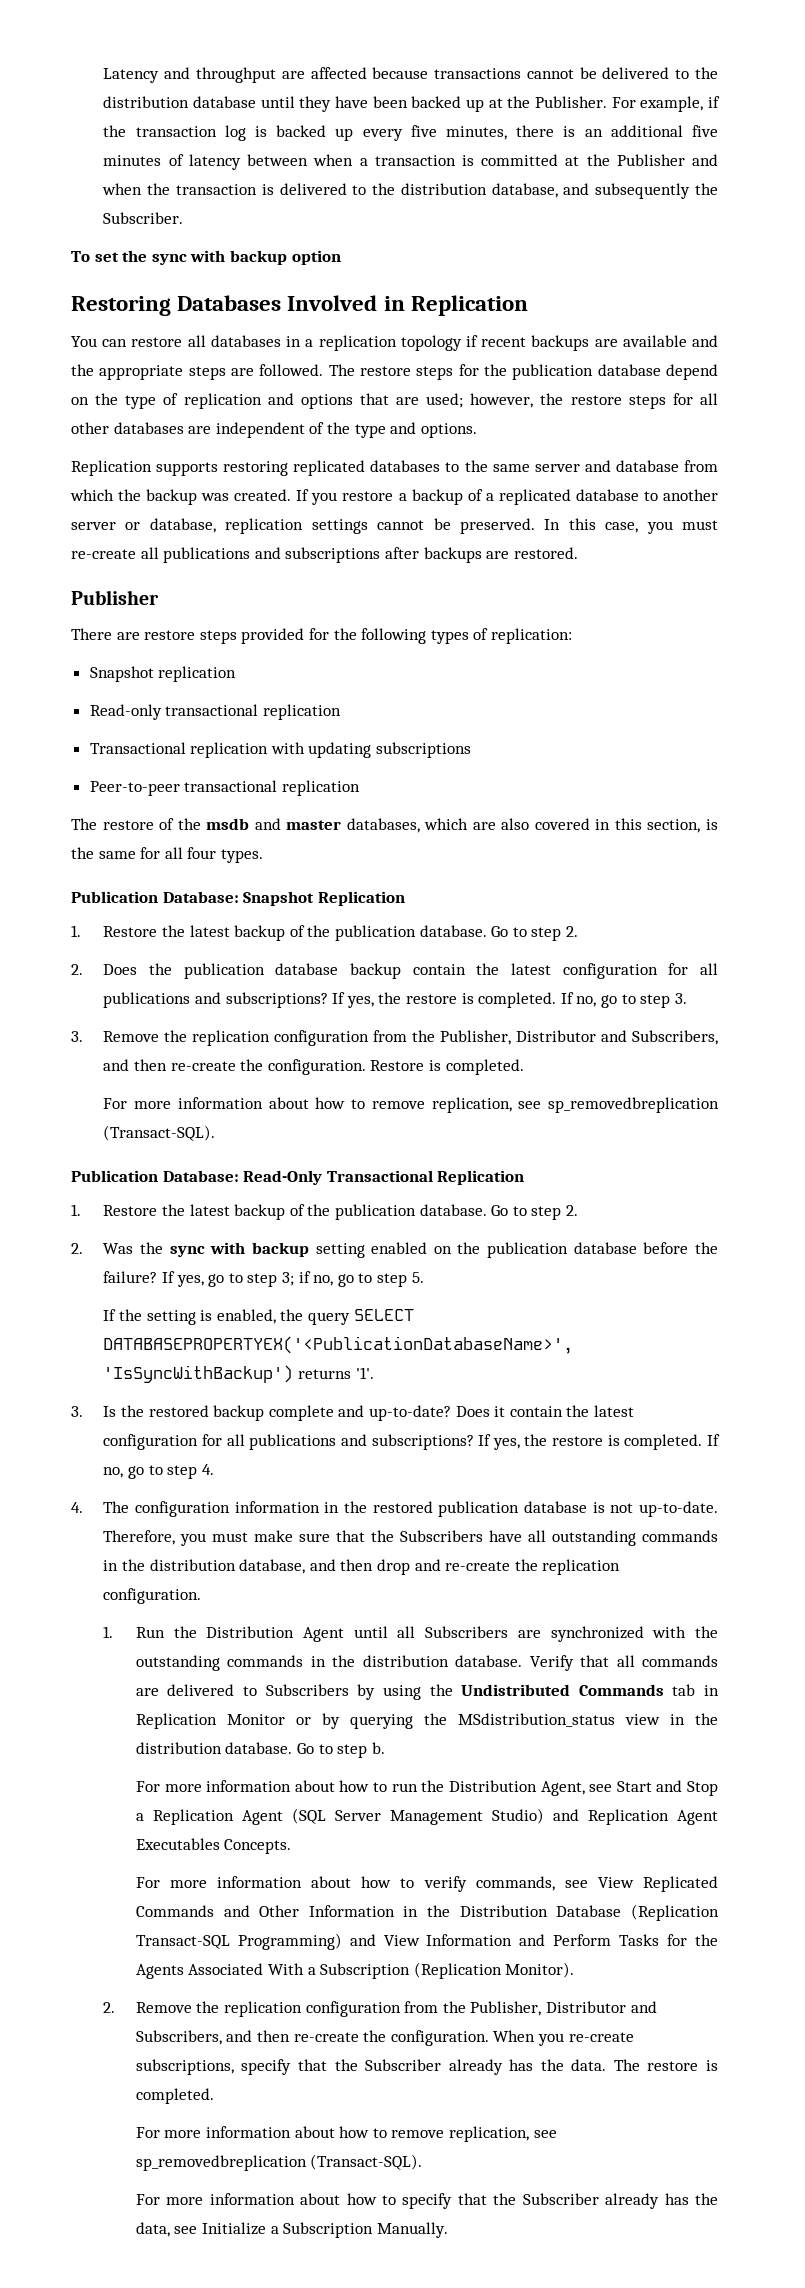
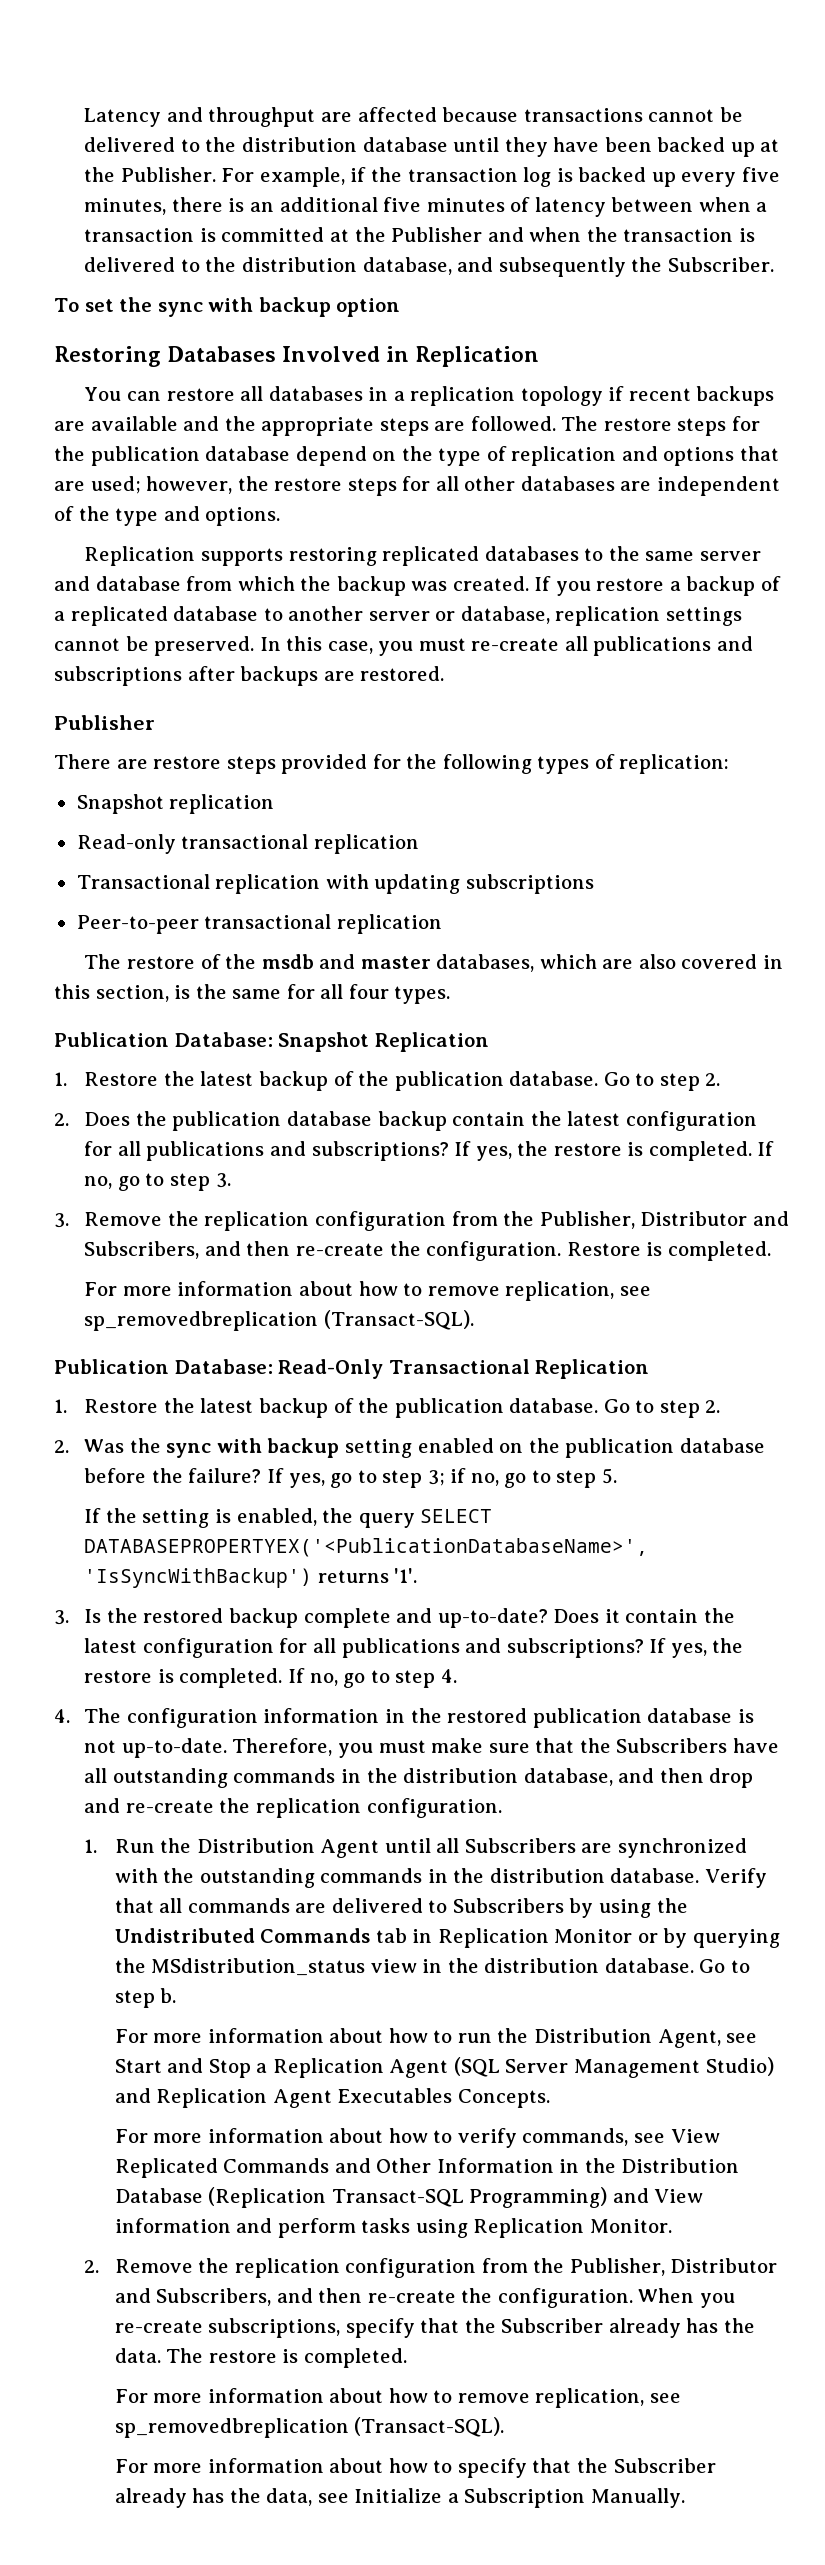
- For more information about how to verify commands, see View Replicated Commands and Other Information in the Distribution Database (Replication Transact-SQL Programming) and View Information and Perform Tasks for the Agents Associated With a Subscription (Replication Monitor).
+ For more information about how to verify commands, see View Replicated Commands and Other Information in the Distribution Database (Replication Transact-SQL Programming) and View information and perform tasks using Replication Monitor.

